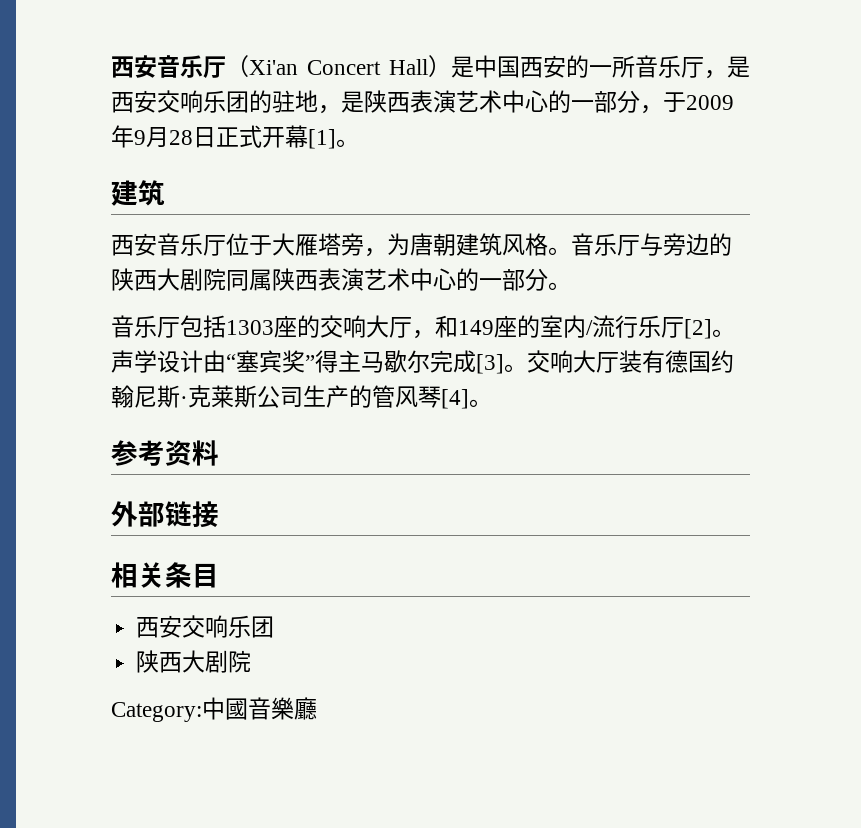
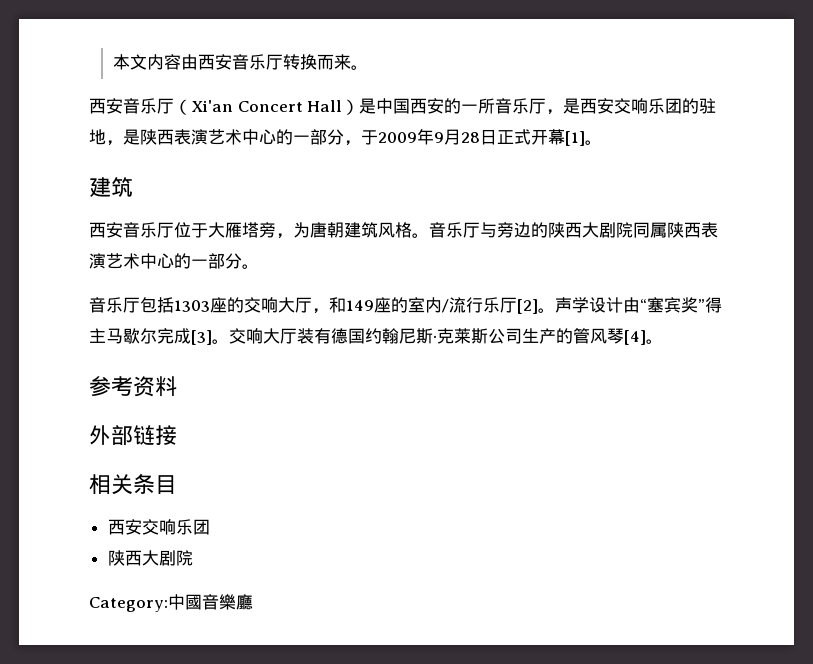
+ 本文内容由西安音乐厅转换而来。

